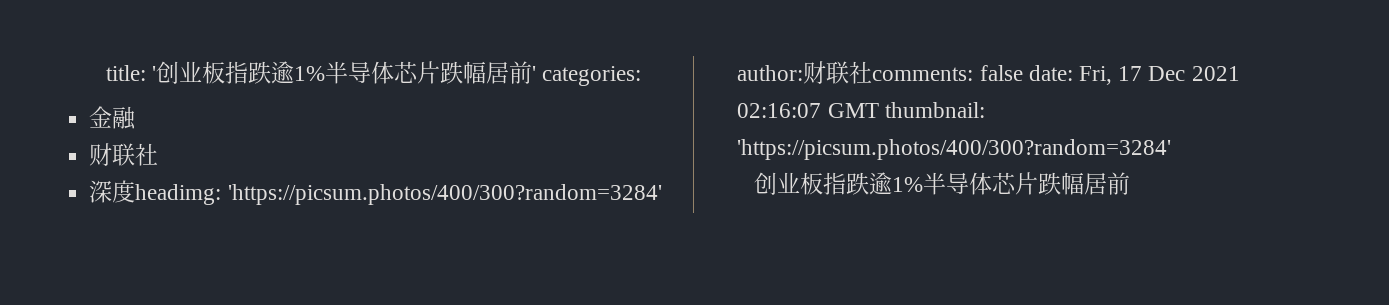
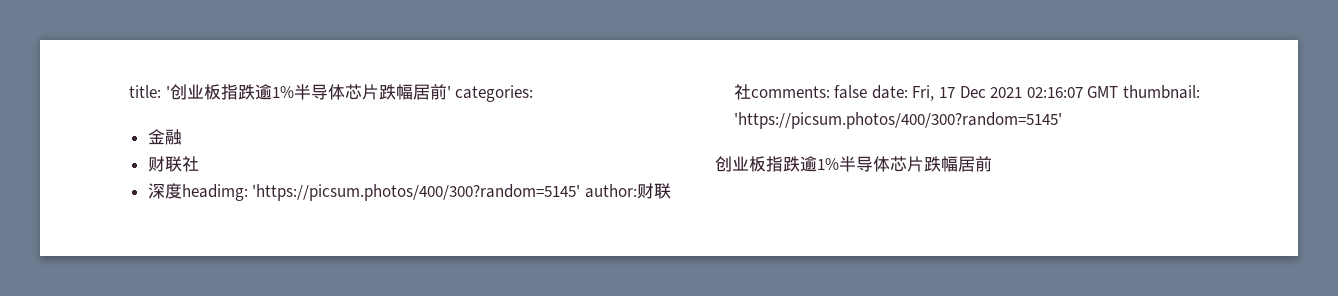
- 深度headimg: 'https://picsum.photos/400/300?random=3284' author:财联社comments: false date: Fri, 17 Dec 2021 02:16:07 GMT thumbnail: 'https://picsum.photos/400/300?random=3284'
+ 深度headimg: 'https://picsum.photos/400/300?random=5145' author:财联社comments: false date: Fri, 17 Dec 2021 02:16:07 GMT thumbnail: 'https://picsum.photos/400/300?random=5145'

